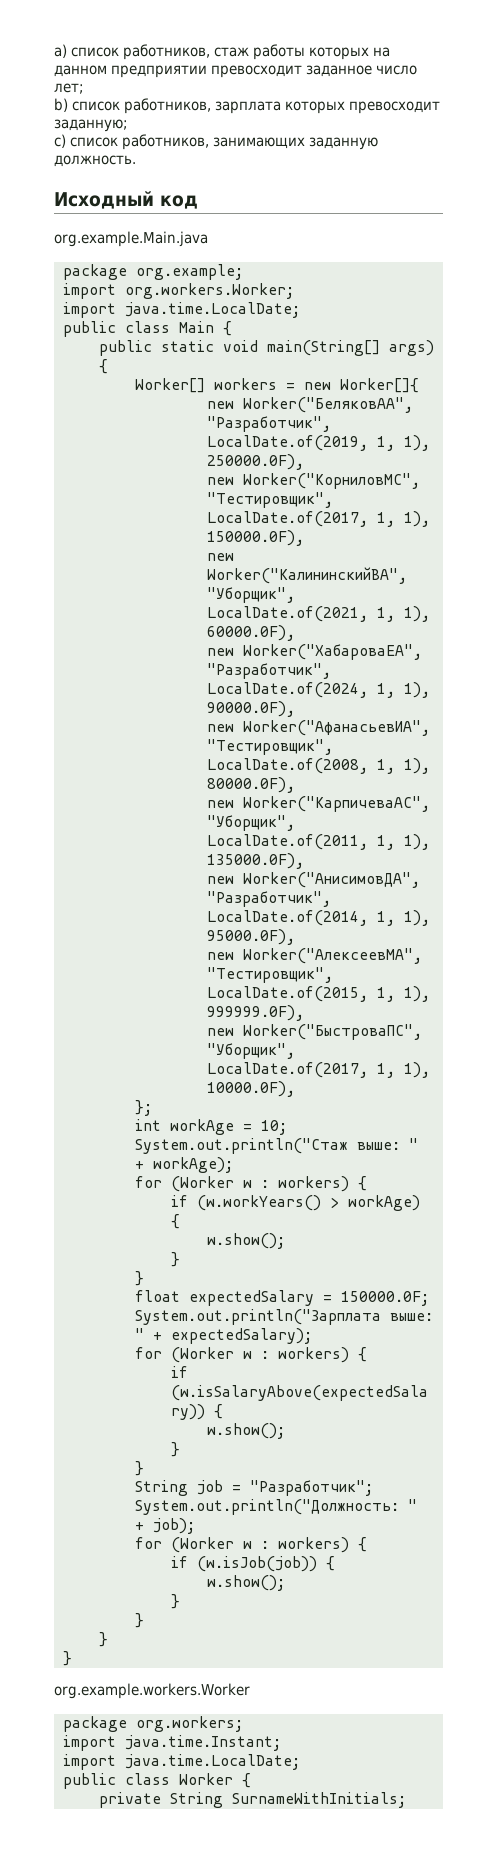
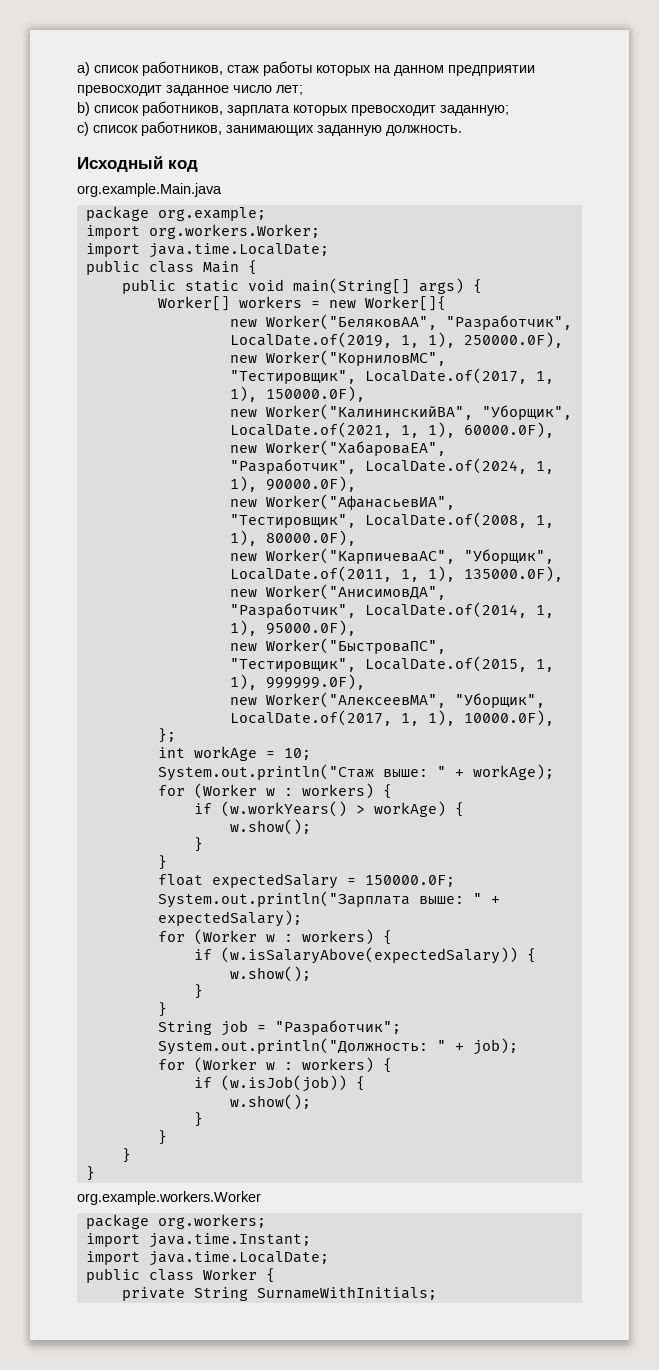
- new Worker("АлексеевМА", "Тестировщик", LocalDate.of(2015, 1, 1), 999999.0F),
+ new Worker("БыстроваПС", "Тестировщик", LocalDate.of(2015, 1, 1), 999999.0F),
- new Worker("БыстроваПС", "Уборщик", LocalDate.of(2017, 1, 1), 10000.0F),
+ new Worker("АлексеевМА", "Уборщик", LocalDate.of(2017, 1, 1), 10000.0F),

